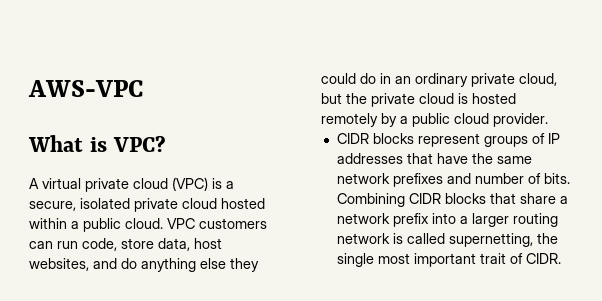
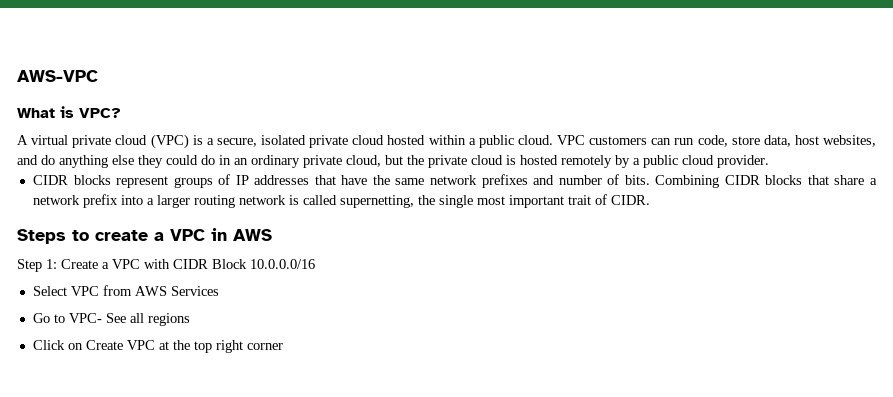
+ Steps to create a VPC in AWS
+ Step 1: Create a VPC with CIDR Block 10.0.0.0/16
+ Select VPC from AWS Services
+ Go to VPC- See all regions
+ Click on Create VPC at the top right corner

